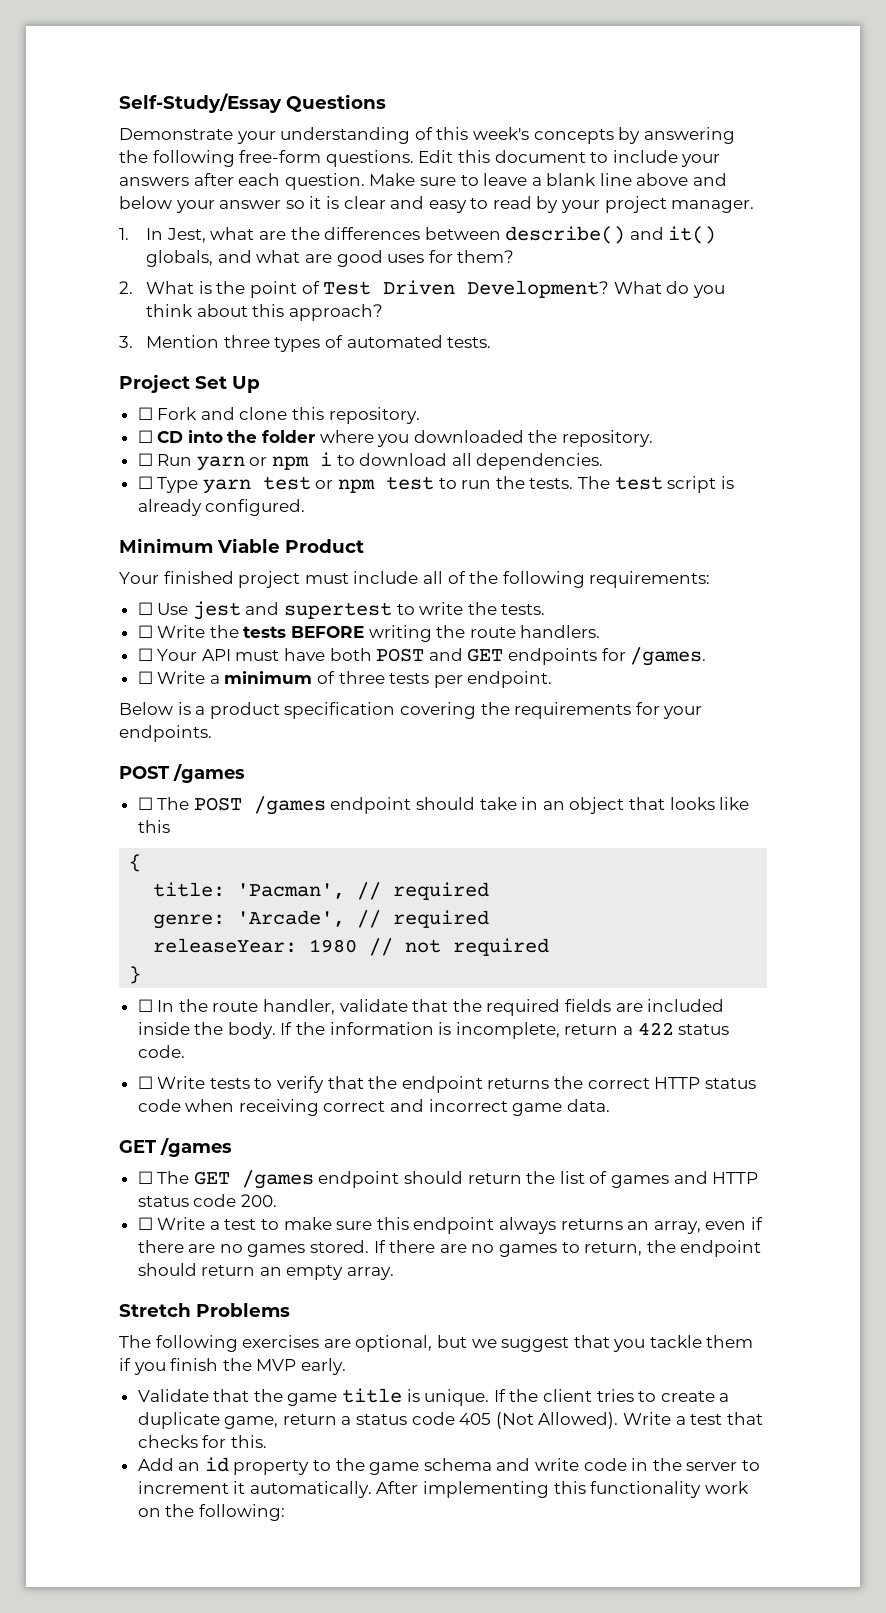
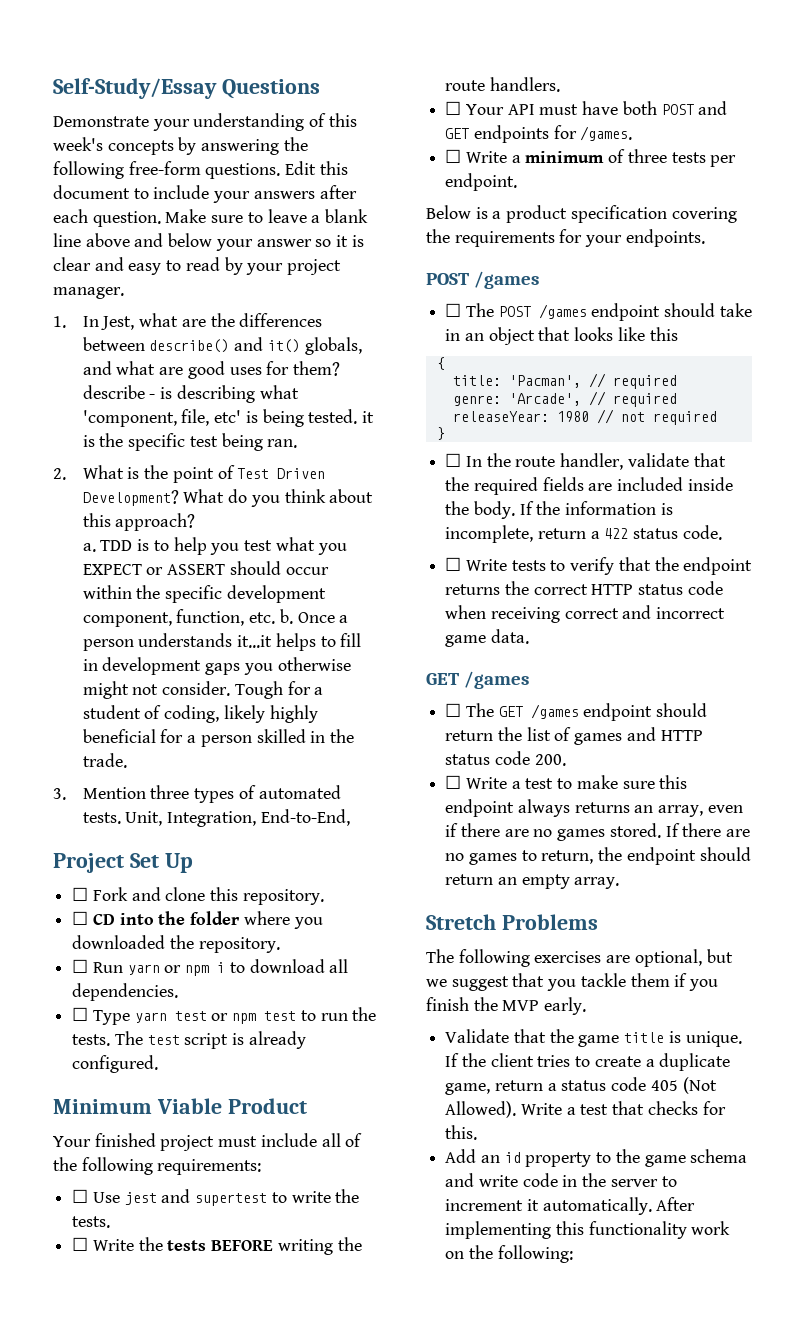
- 1. In Jest, what are the differences between describe() and it() globals, and what are good uses for them?
+ 1. In Jest, what are the differences between describe() and it() globals, and what are good uses for them? describe - is describing what 'component, file, etc' is being tested. it is the specific test being ran.
+ a. TDD is to help you test what you EXPECT or ASSERT should occur within the specific development component, function, etc. b. Once a person understands it...it helps to fill in development gaps you otherwise might not consider. Tough for a student of coding, likely highly beneficial for a person skilled in the trade.
+ Unit, Integration, End-to-End,

